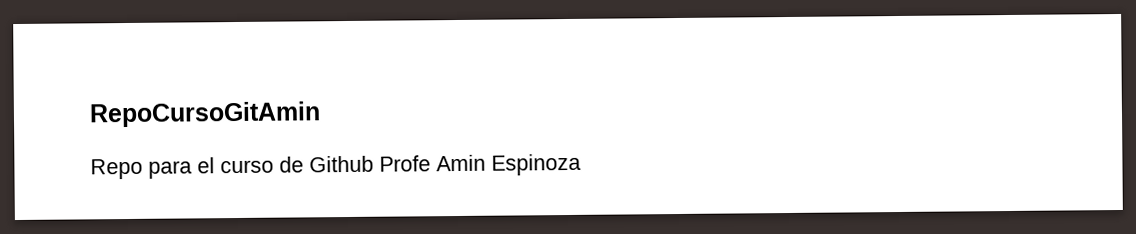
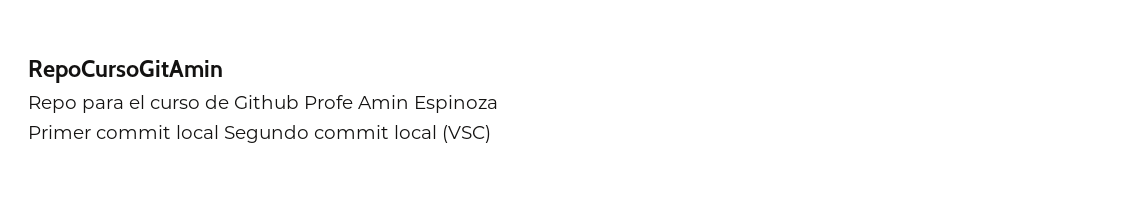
+ Primer commit local Segundo commit local (VSC)

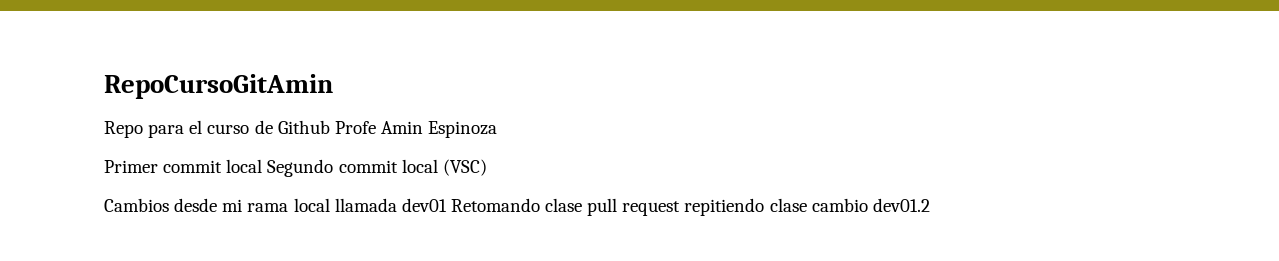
+ Cambios desde mi rama local llamada dev01 Retomando clase pull request repitiendo clase cambio dev01.2

